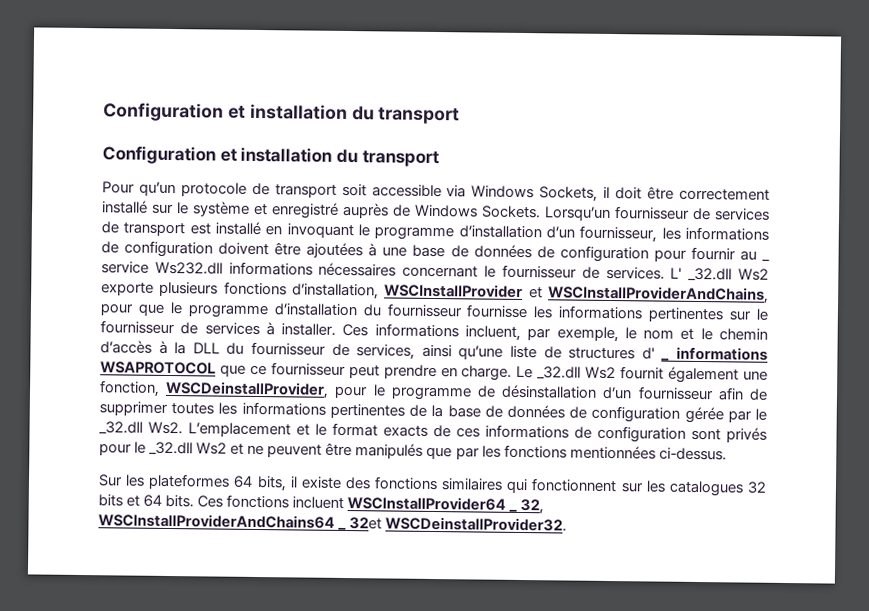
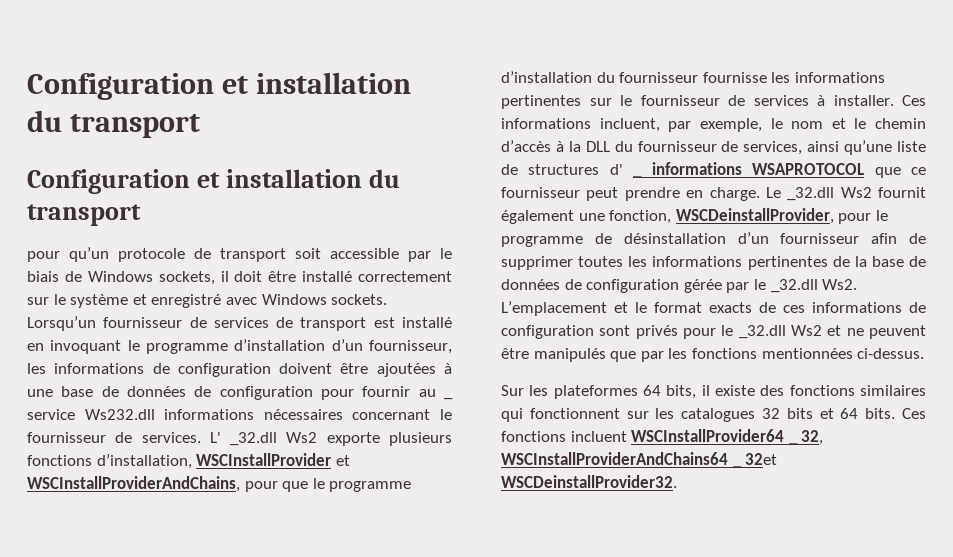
- Pour qu’un protocole de transport soit accessible via Windows Sockets, il doit être correctement installé sur le système et enregistré auprès de Windows Sockets.
+ pour qu’un protocole de transport soit accessible par le biais de Windows sockets, il doit être installé correctement sur le système et enregistré avec Windows sockets.

